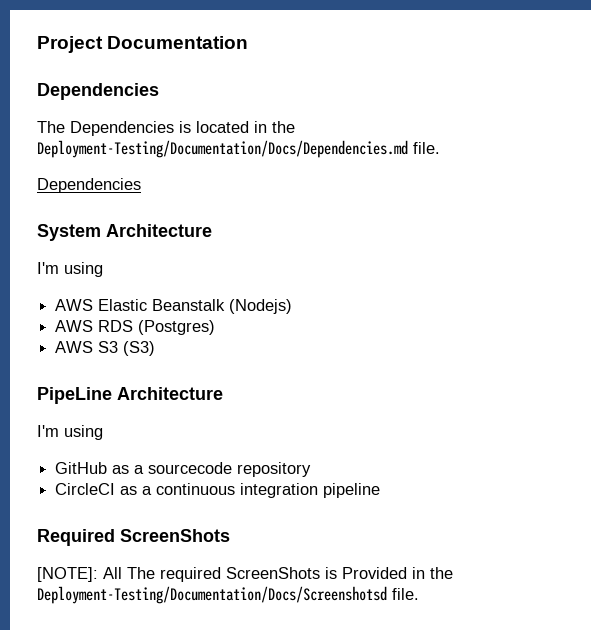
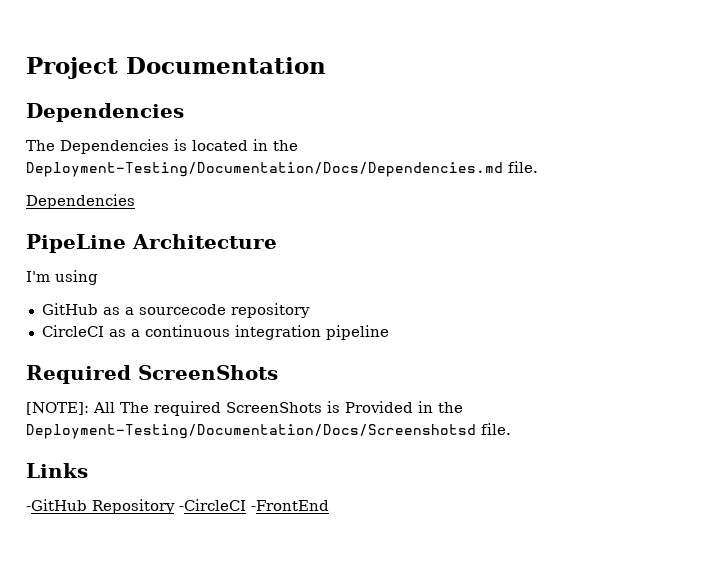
- System Architecture
- I'm using
- AWS Elastic Beanstalk (Nodejs)
- AWS RDS (Postgres)
- AWS S3 (S3)
+ Links
+ -GitHub Repository -CircleCI -FrontEnd

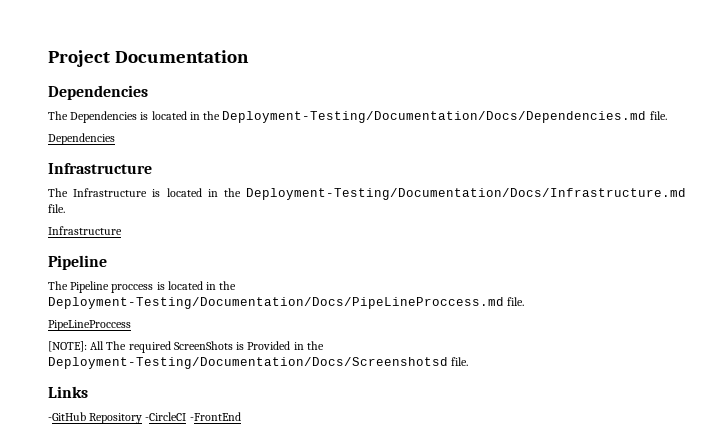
  The Dependencies is located in the Deployment-Testing/Documentation/Docs/Dependencies.md file.
  Dependencies
- PipeLine Architecture
- I'm using
- GitHub as a sourcecode repository
- CircleCI as a continuous integration pipeline
- Required ScreenShots
+ Infrastructure
+ The Infrastructure is located in the Deployment-Testing/Documentation/Docs/Infrastructure.md file.
+ Infrastructure
+ Pipeline
+ The Pipeline proccess is located in the Deployment-Testing/Documentation/Docs/PipeLineProccess.md file.
+ PipeLineProccess

